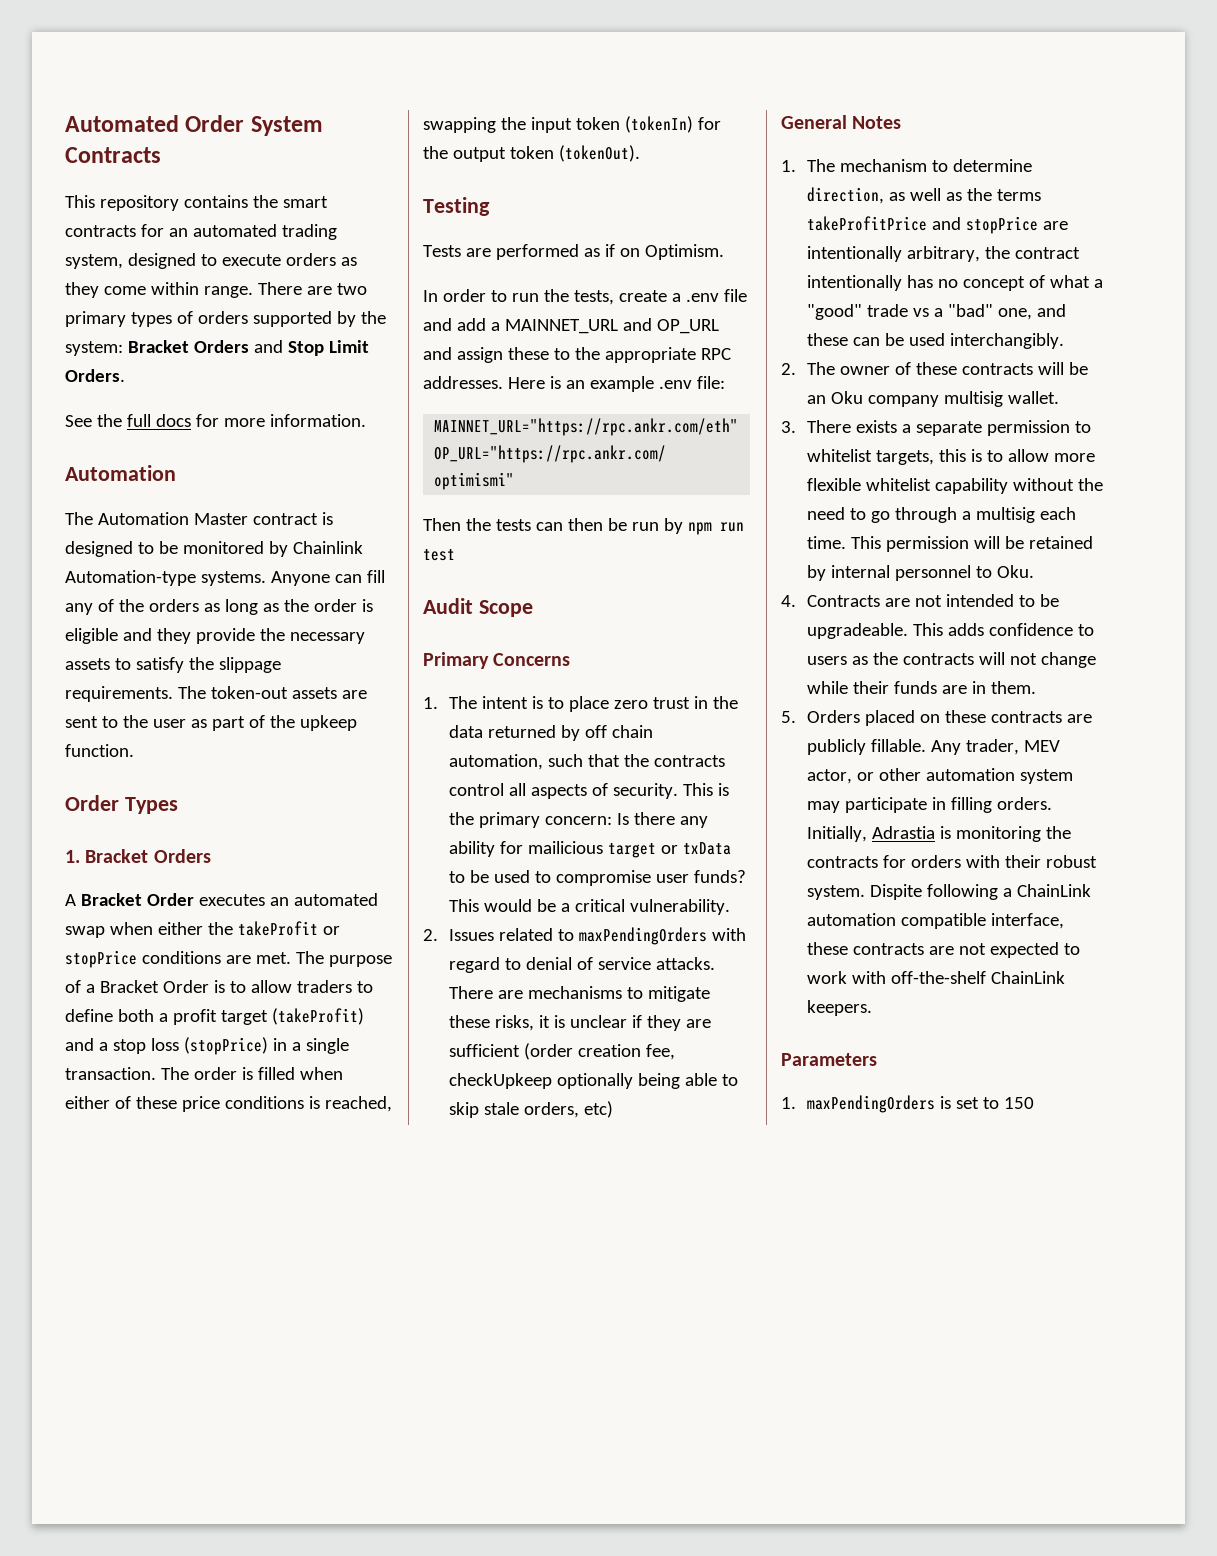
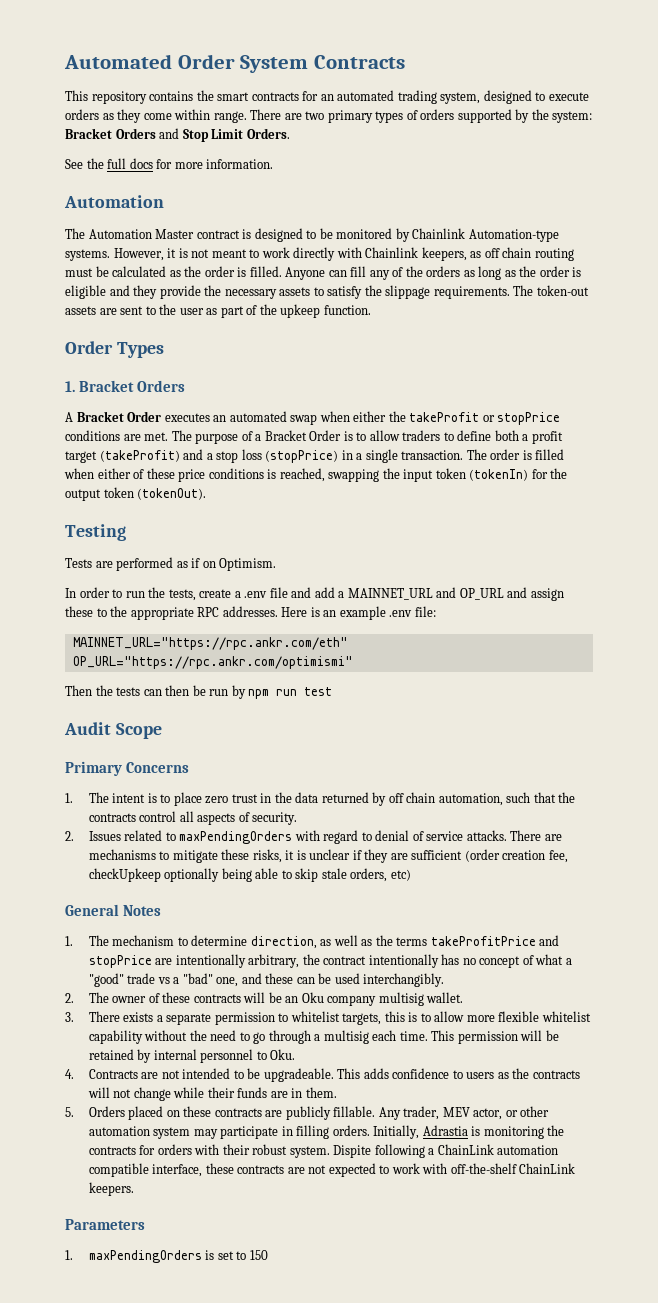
+ However, it is not meant to work directly with Chainlink keepers, as off chain routing must be calculated as the order is filled.
- This is the primary concern: Is there any ability for mailicious target or txData to be used to compromise user funds? This would be a critical vulnerability.

